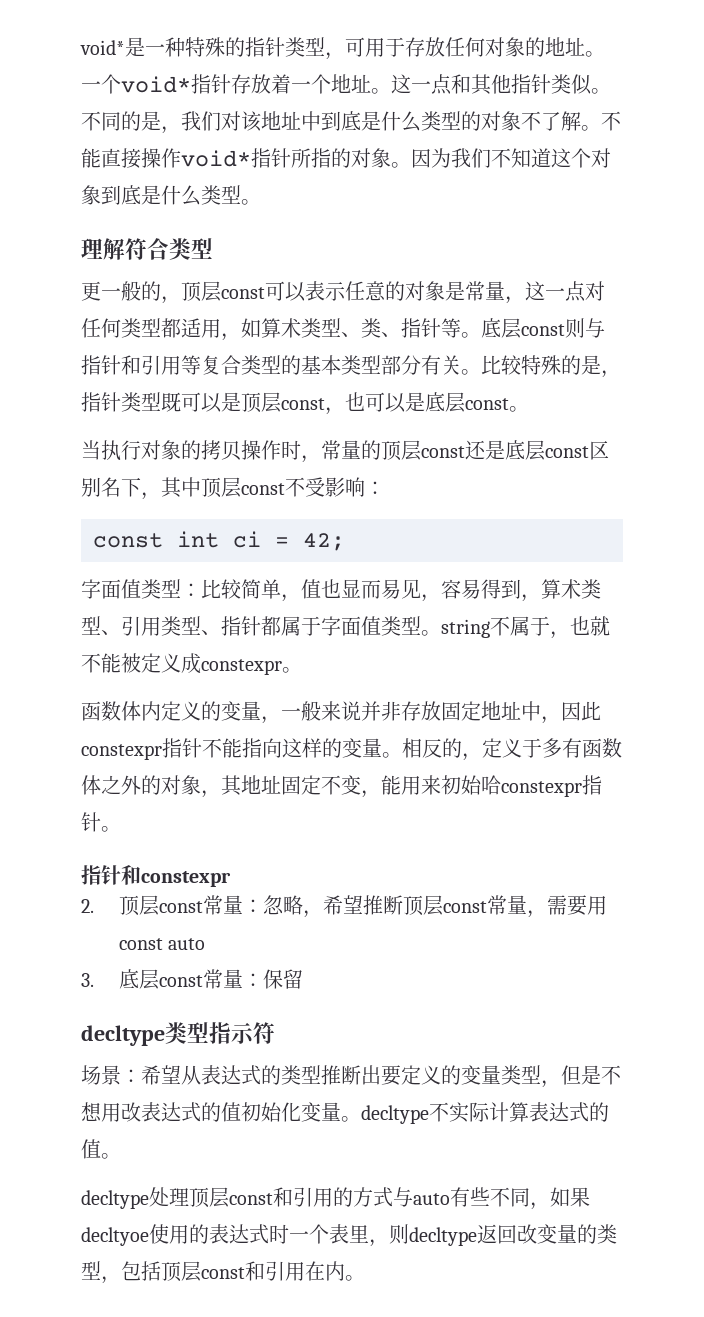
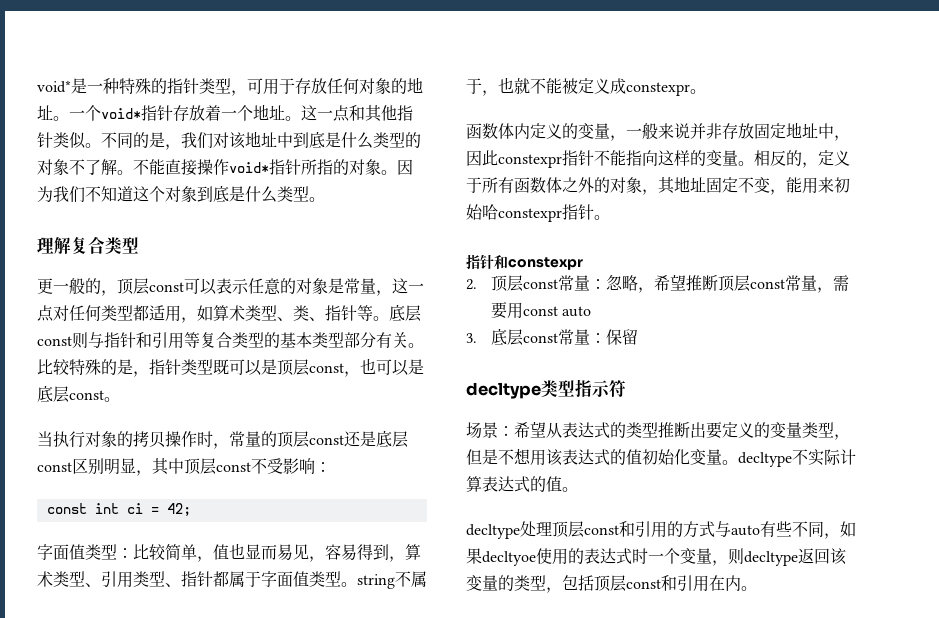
- 理解符合类型
+ 理解复合类型
- 当执行对象的拷贝操作时，常量的顶层const还是底层const区别名下，其中顶层const不受影响：
+ 当执行对象的拷贝操作时，常量的顶层const还是底层const区别明显，其中顶层const不受影响：
- 相反的，定义于多有函数体之外的对象，其地址固定不变，能用来初始哈constexpr指针。
+ 相反的，定义于所有函数体之外的对象，其地址固定不变，能用来初始哈constexpr指针。
- 场景：希望从表达式的类型推断出要定义的变量类型，但是不想用改表达式的值初始化变量。decltype不实际计算表达式的值。
+ 场景：希望从表达式的类型推断出要定义的变量类型，但是不想用该表达式的值初始化变量。decltype不实际计算表达式的值。
- decltype处理顶层const和引用的方式与auto有些不同，如果decltyoe使用的表达式时一个表里，则decltype返回改变量的类型，包括顶层const和引用在内。
+ decltype处理顶层const和引用的方式与auto有些不同，如果decltyoe使用的表达式时一个变量，则decltype返回该变量的类型，包括顶层const和引用在内。

